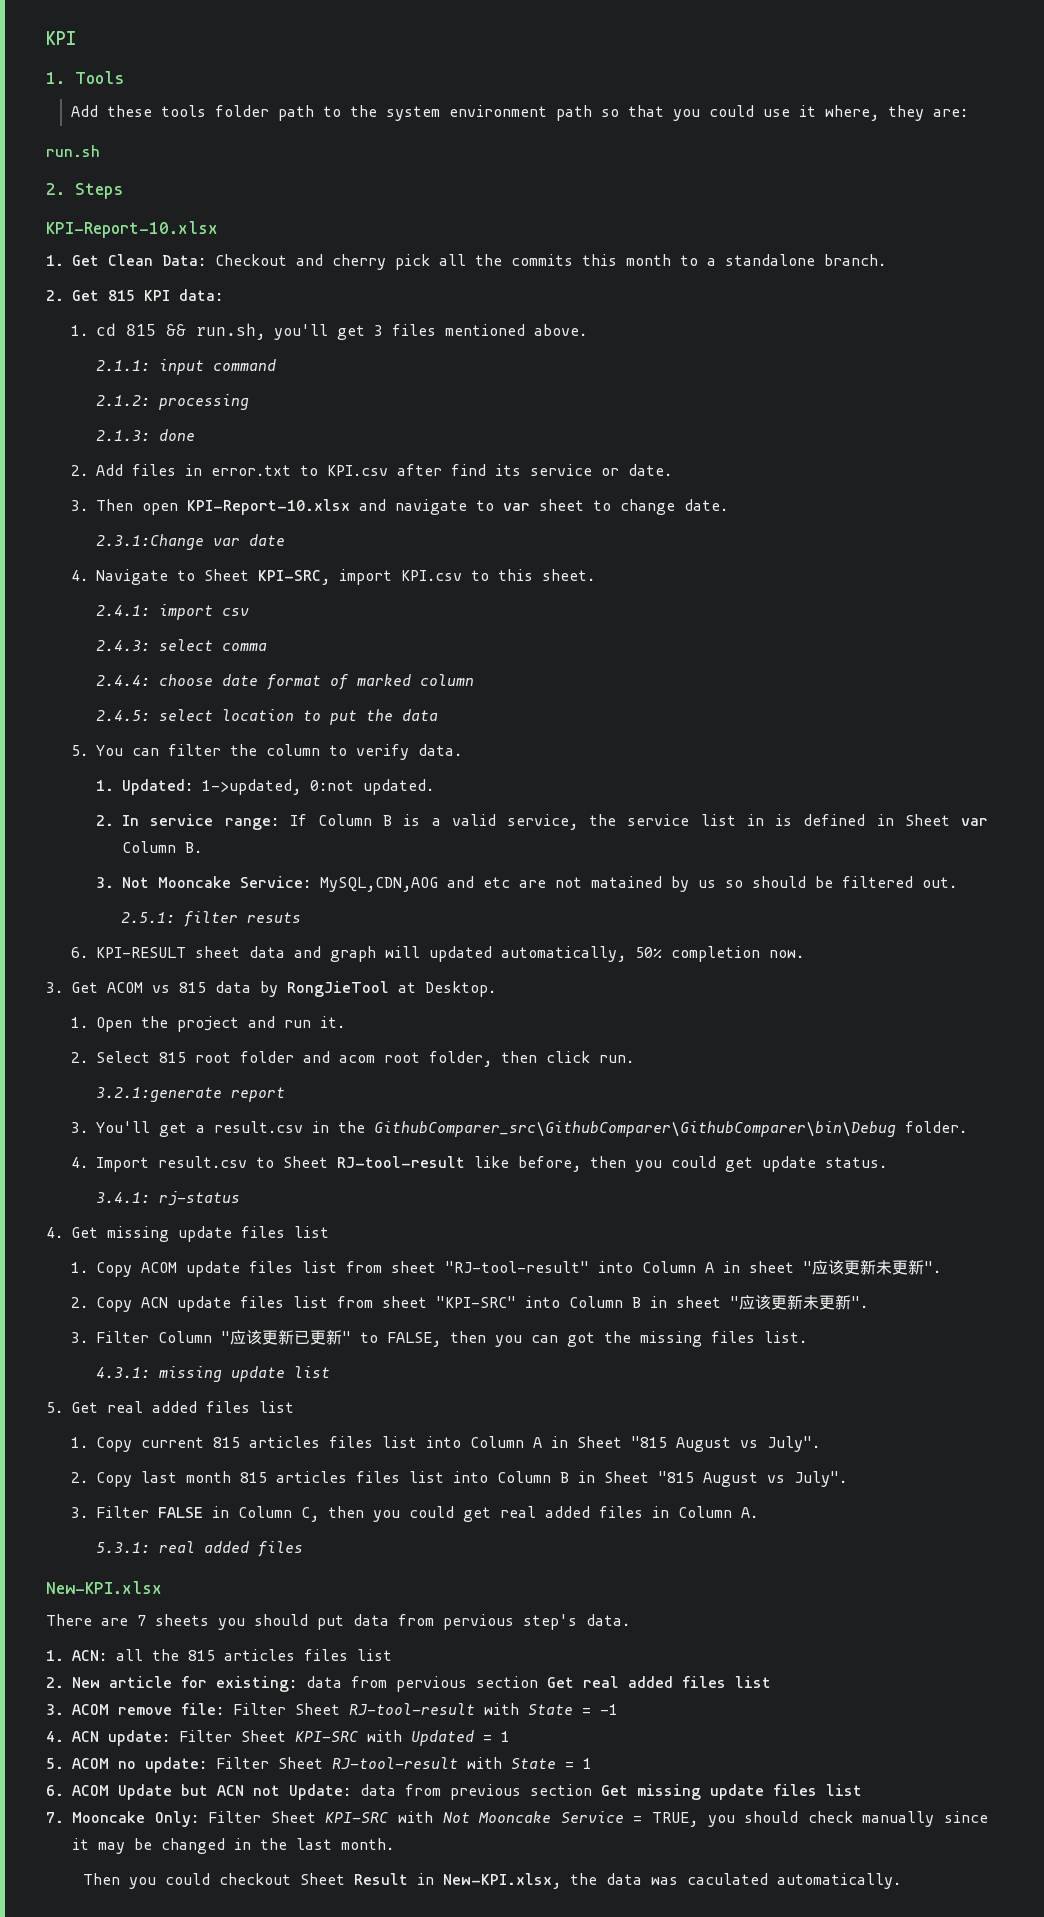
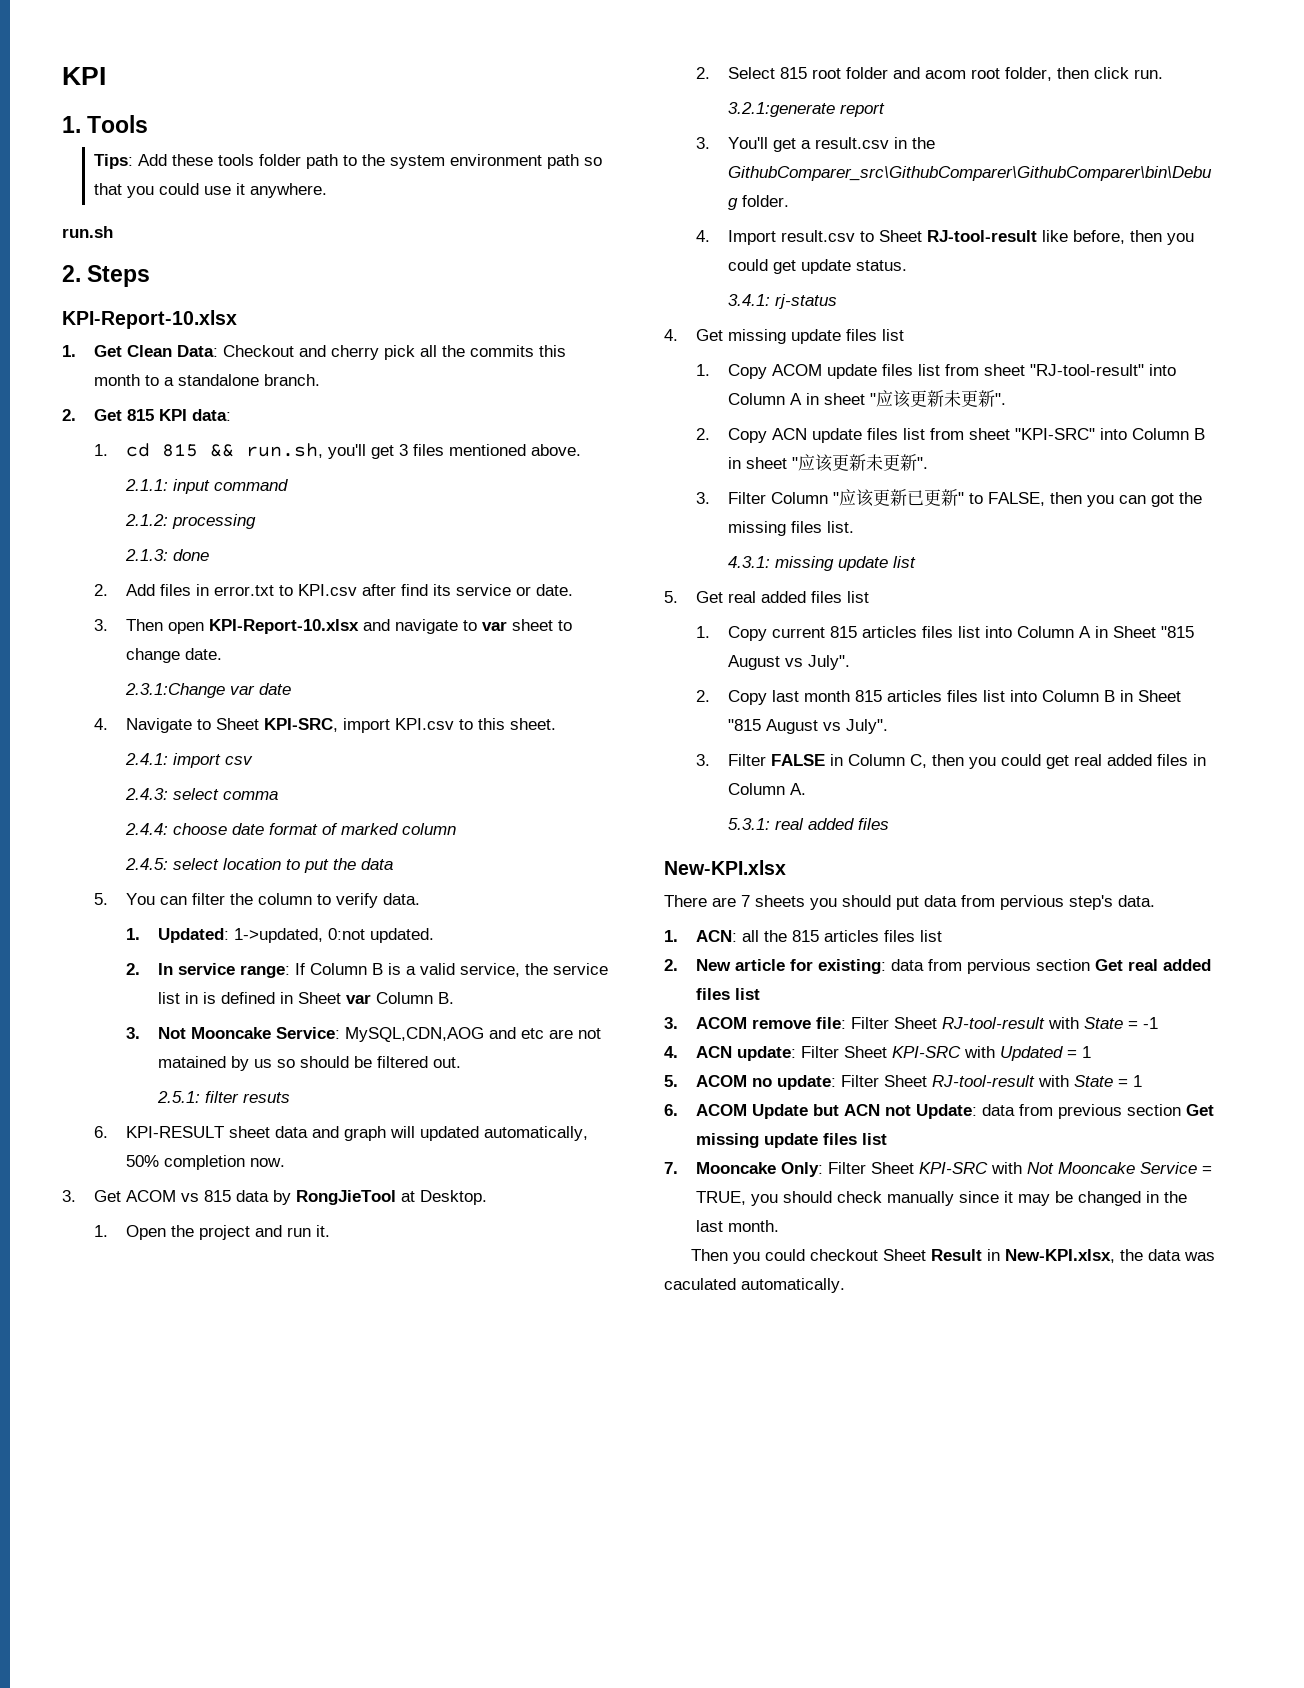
- Add these tools folder path to the system environment path so that you could use it where, they are:
+ Tips: Add these tools folder path to the system environment path so that you could use it anywhere.

